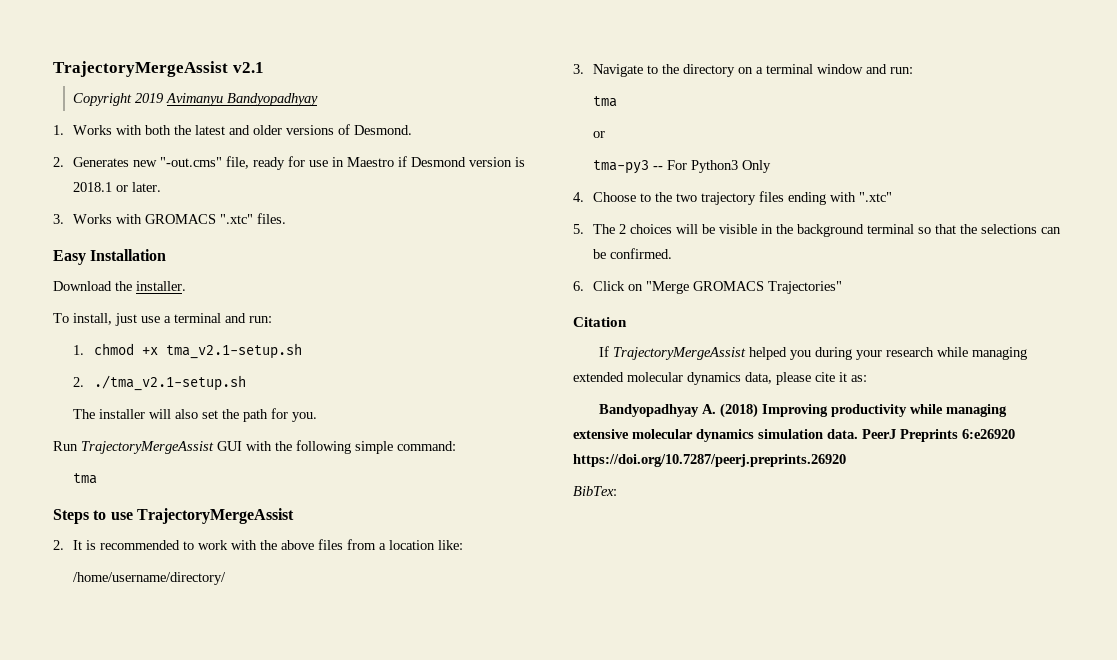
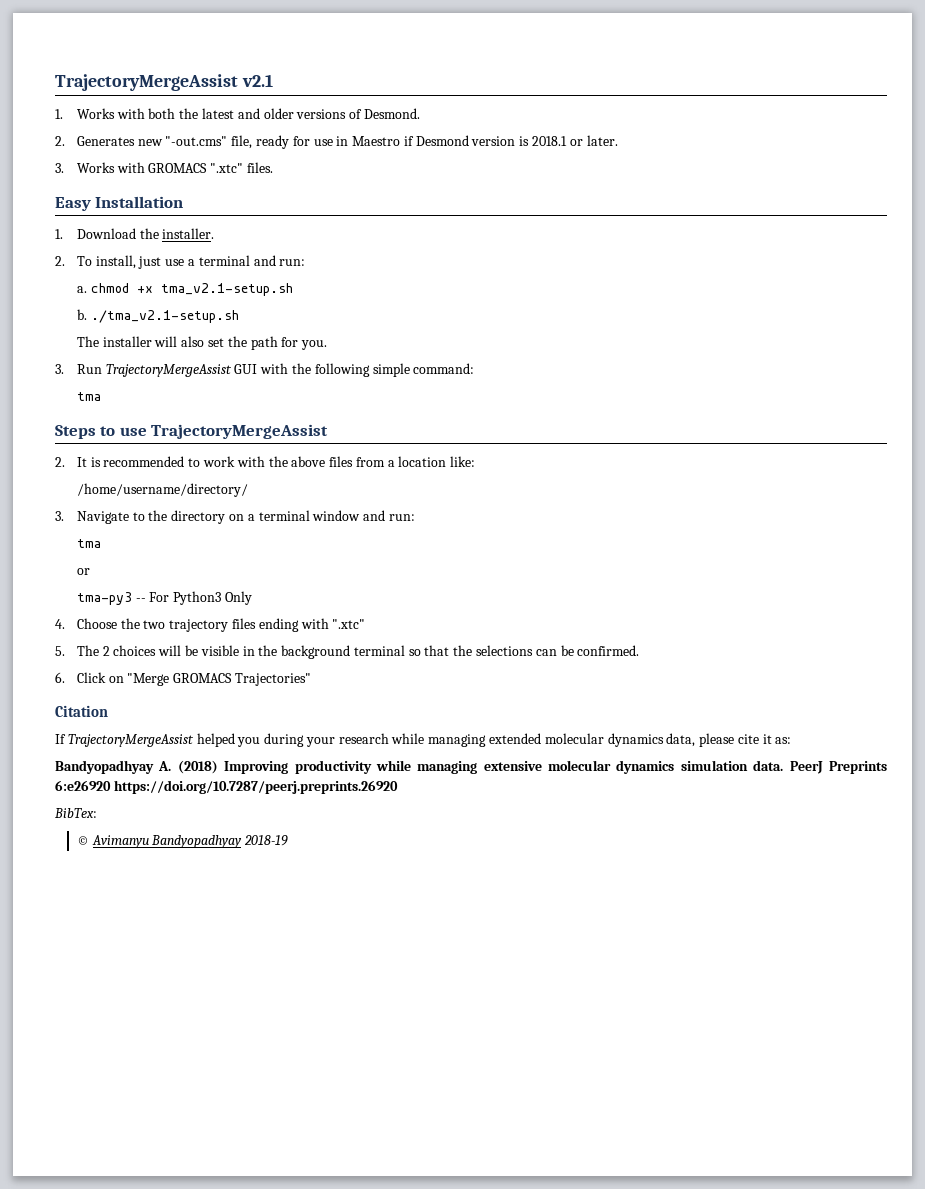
- Copyright 2019 Avimanyu Bandyopadhyay
- Download the installer.
+ 1. Download the installer.
- To install, just use a terminal and run:
+ 2. To install, just use a terminal and run:
- 1. chmod +x tma_v2.1-setup.sh
+ a. chmod +x tma_v2.1-setup.sh
- 2. ./tma_v2.1-setup.sh
+ b. ./tma_v2.1-setup.sh
- Run TrajectoryMergeAssist GUI with the following simple command:
+ 3. Run TrajectoryMergeAssist GUI with the following simple command:
- 4. Choose to the two trajectory files ending with ".xtc"
+ 4. Choose the two trajectory files ending with ".xtc"
+ © Avimanyu Bandyopadhyay 2018-19

